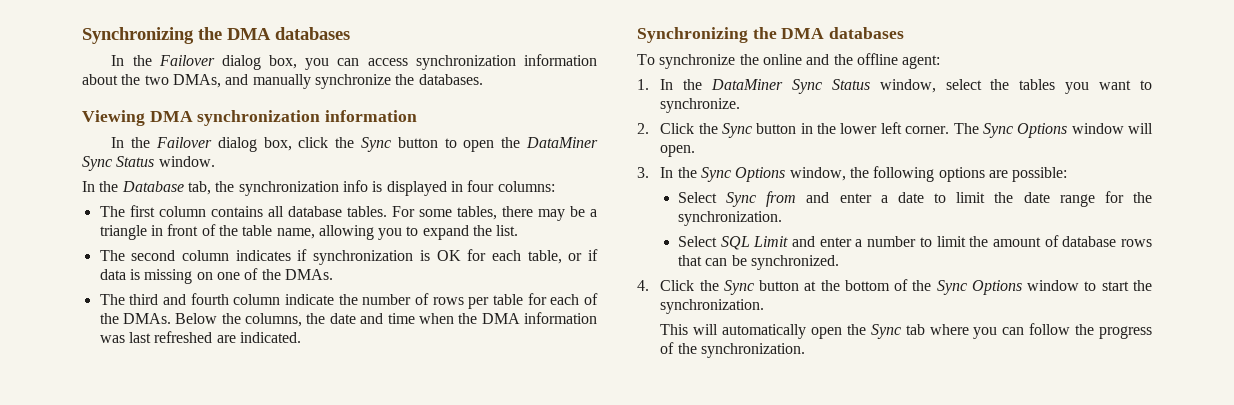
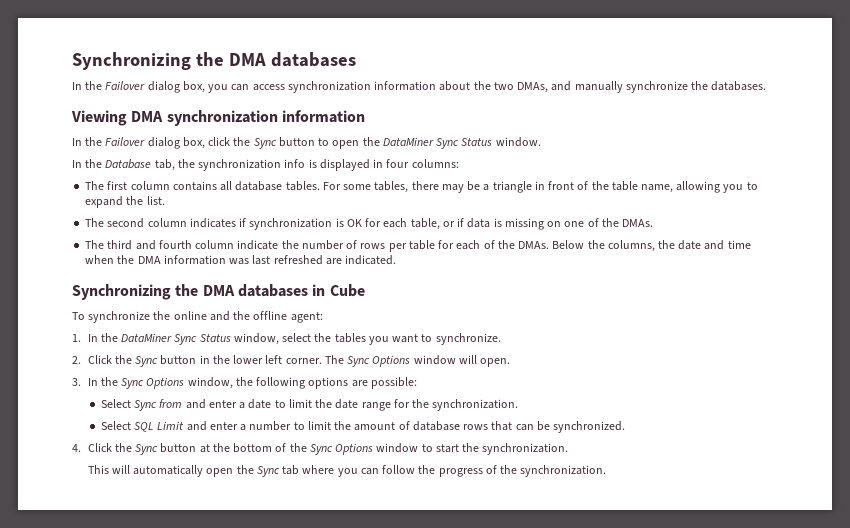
  Below the columns, the date and time when the DMA information was last refreshed are indicated.
- Synchronizing the DMA databases
+ Synchronizing the DMA databases in Cube

